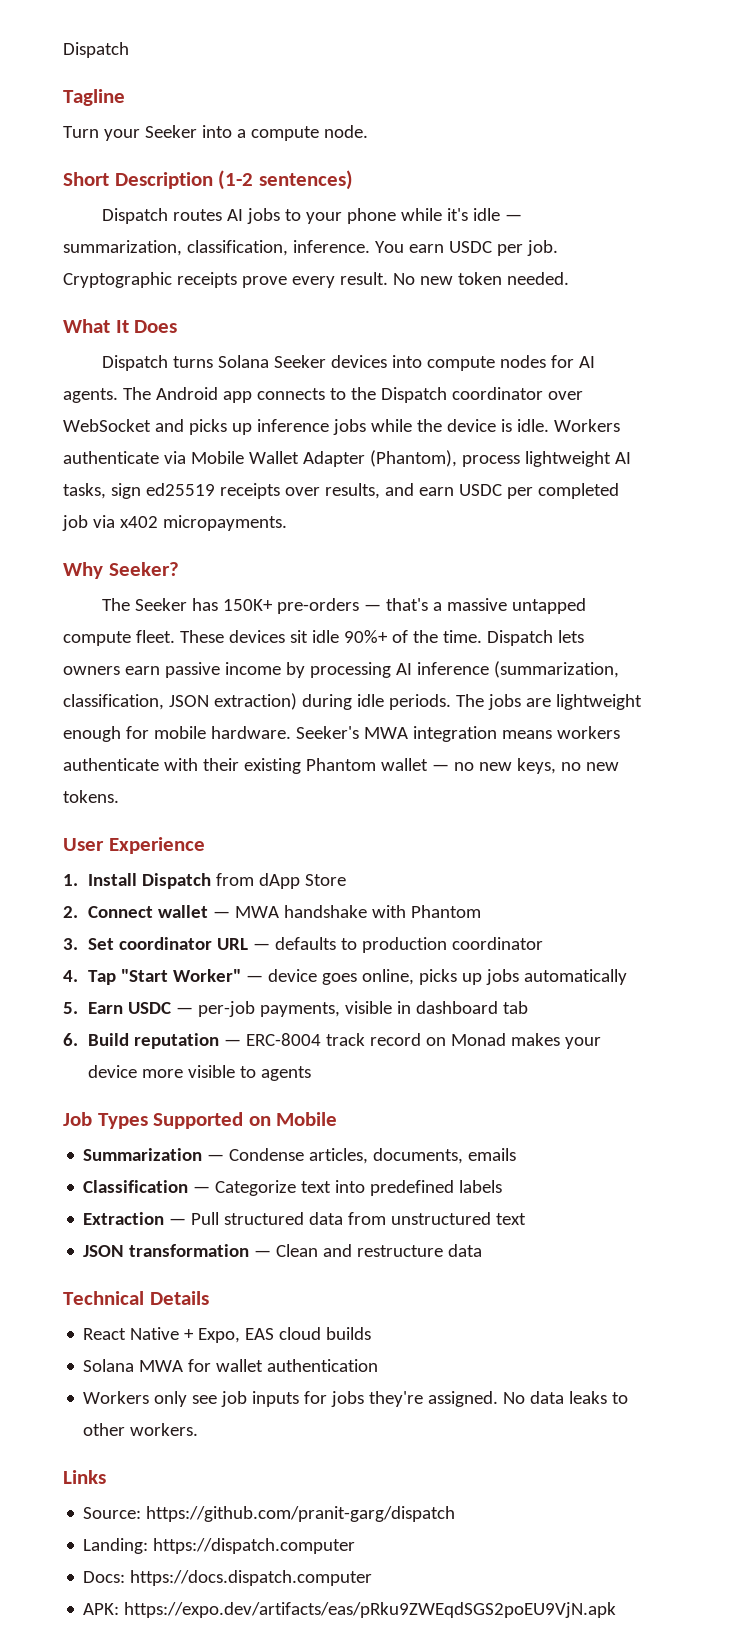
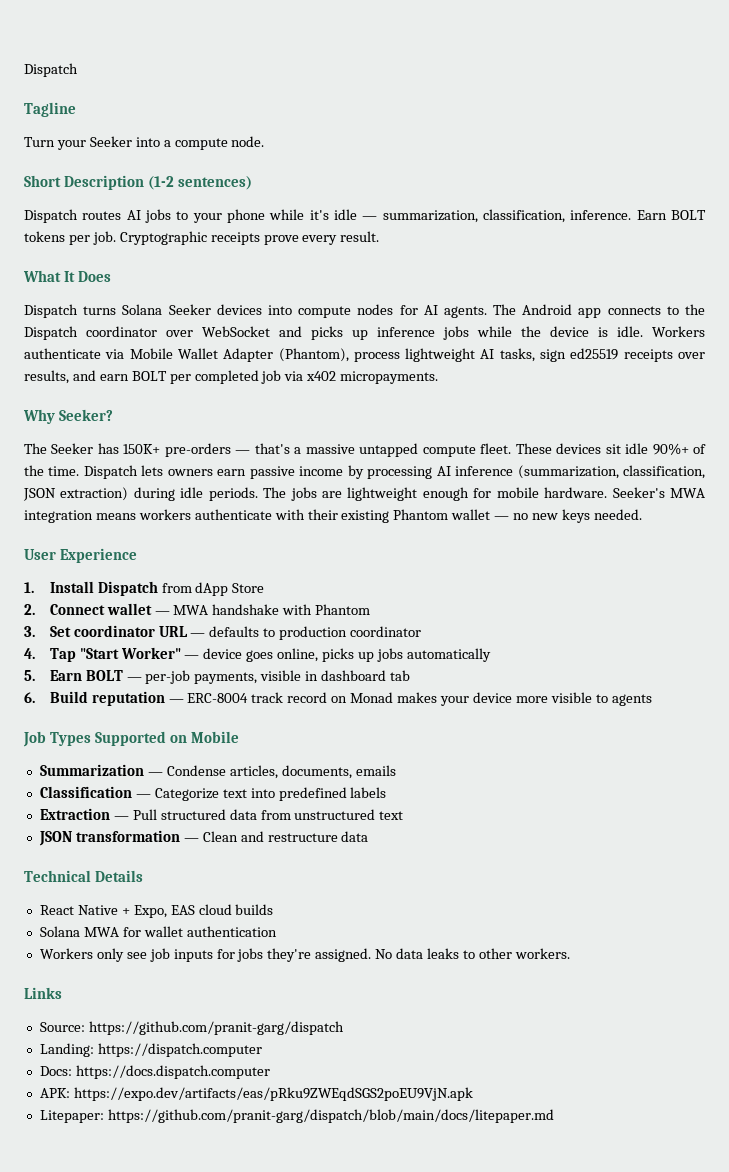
- You earn USDC per job.
+ Earn BOLT tokens per job.
- No new token needed.
- Workers authenticate via Mobile Wallet Adapter (Phantom), process lightweight AI tasks, sign ed25519 receipts over results, and earn USDC per completed job via x402 micropayments.
+ Workers authenticate via Mobile Wallet Adapter (Phantom), process lightweight AI tasks, sign ed25519 receipts over results, and earn BOLT per completed job via x402 micropayments.
- Seeker's MWA integration means workers authenticate with their existing Phantom wallet — no new keys, no new tokens.
+ Seeker's MWA integration means workers authenticate with their existing Phantom wallet — no new keys needed.
- 5. Earn USDC — per-job payments, visible in dashboard tab
+ 5. Earn BOLT — per-job payments, visible in dashboard tab
+ Litepaper: https://github.com/pranit-garg/dispatch/blob/main/docs/litepaper.md

